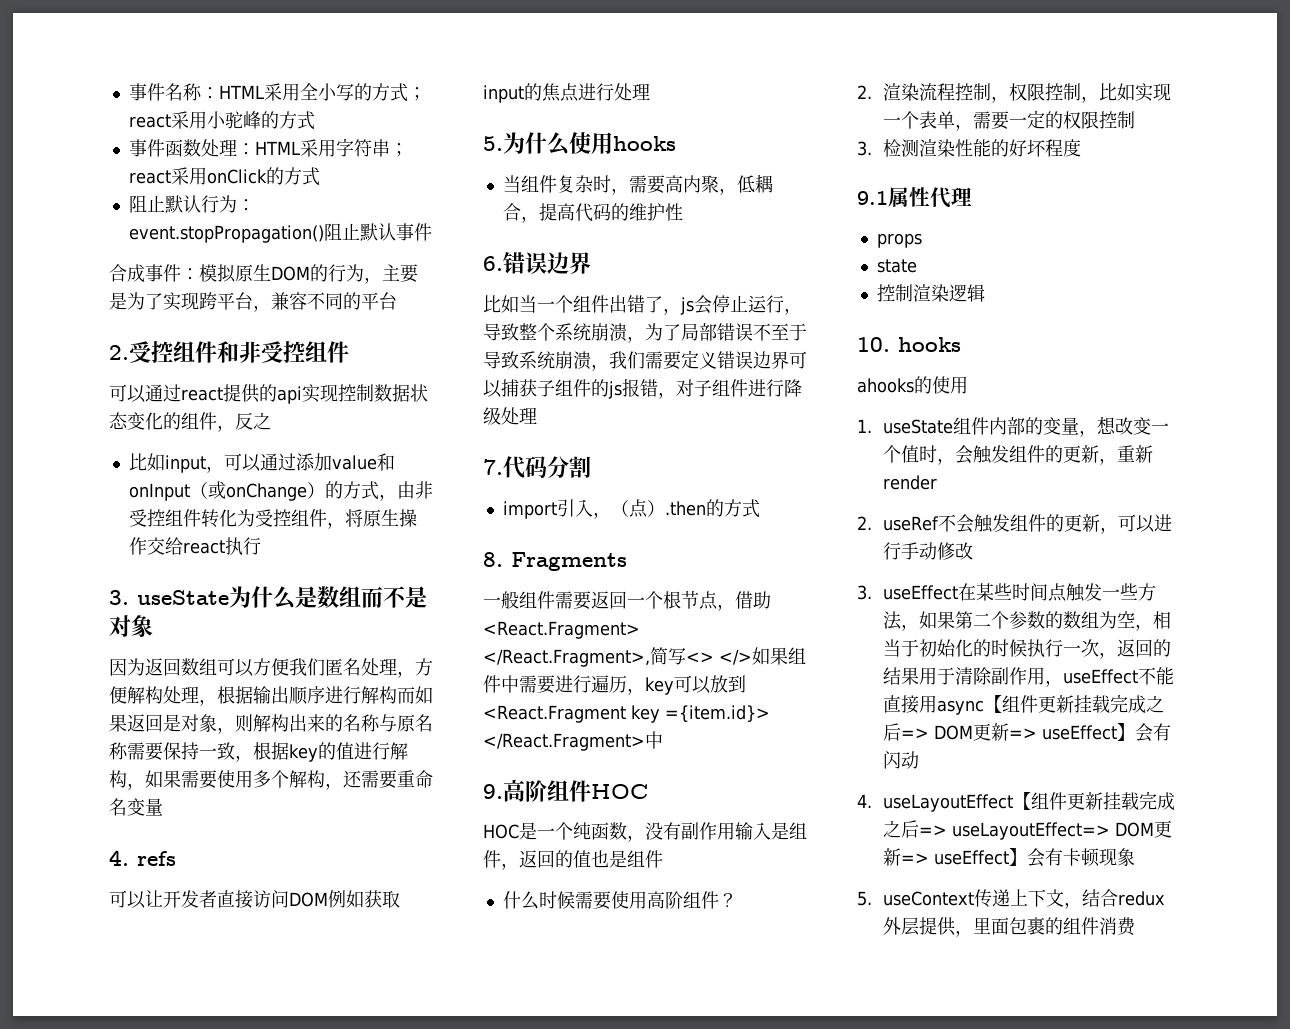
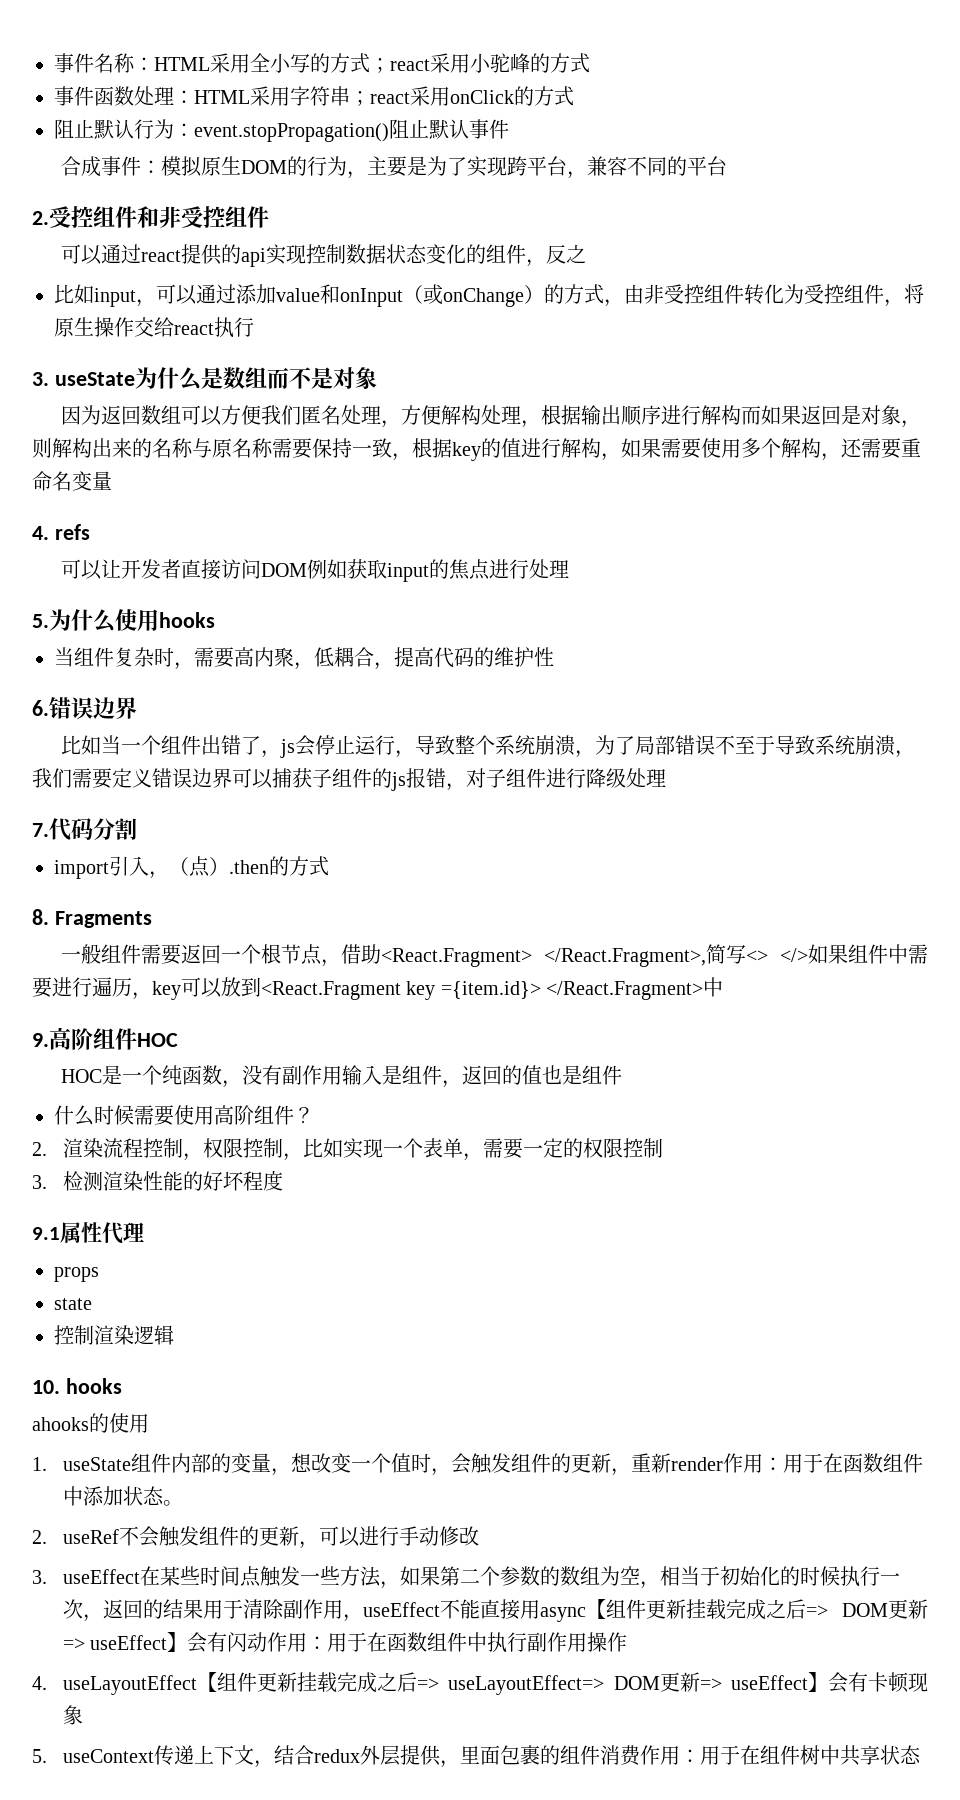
- 1. useState组件内部的变量，想改变一个值时，会触发组件的更新，重新render
+ 1. useState组件内部的变量，想改变一个值时，会触发组件的更新，重新render作用：用于在函数组件中添加状态。
- 3. useEffect在某些时间点触发一些方法，如果第二个参数的数组为空，相当于初始化的时候执行一次，返回的结果用于清除副作用，useEffect不能直接用async【组件更新挂载完成之后=> DOM更新=> useEffect】会有闪动
+ 3. useEffect在某些时间点触发一些方法，如果第二个参数的数组为空，相当于初始化的时候执行一次，返回的结果用于清除副作用，useEffect不能直接用async【组件更新挂载完成之后=> DOM更新=> useEffect】会有闪动作用：用于在函数组件中执行副作用操作
- 5. useContext传递上下文，结合redux外层提供，里面包裹的组件消费
+ 5. useContext传递上下文，结合redux外层提供，里面包裹的组件消费作用：用于在组件树中共享状态

